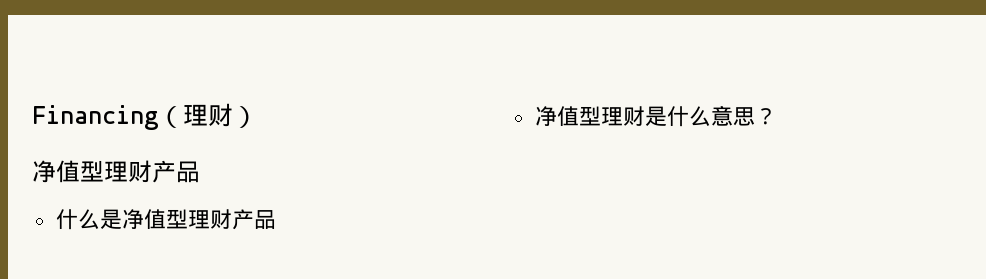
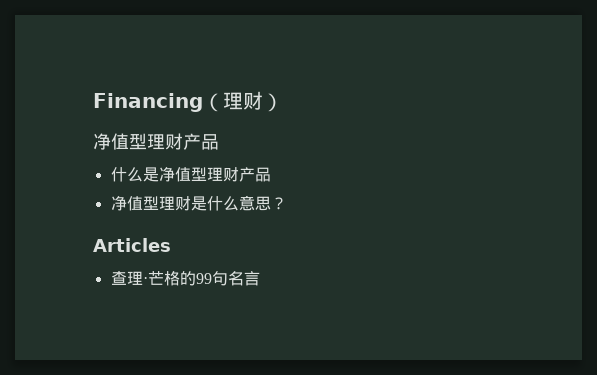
+ Articles
+ 查理·芒格的99句名言

